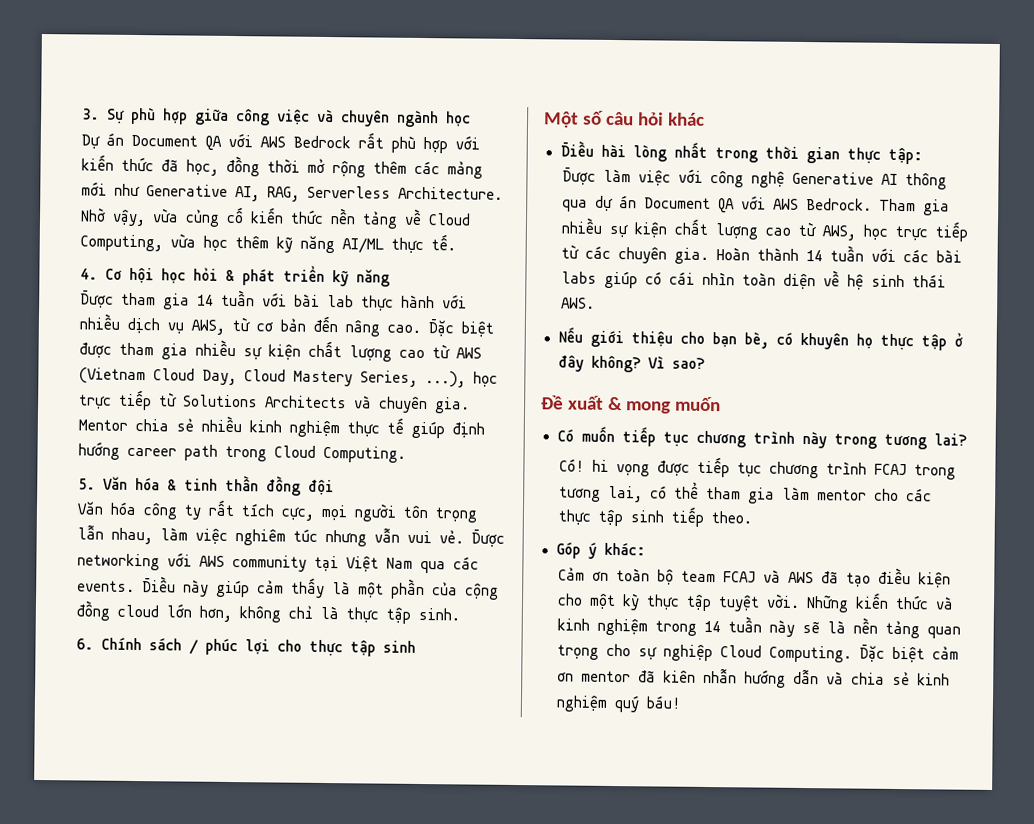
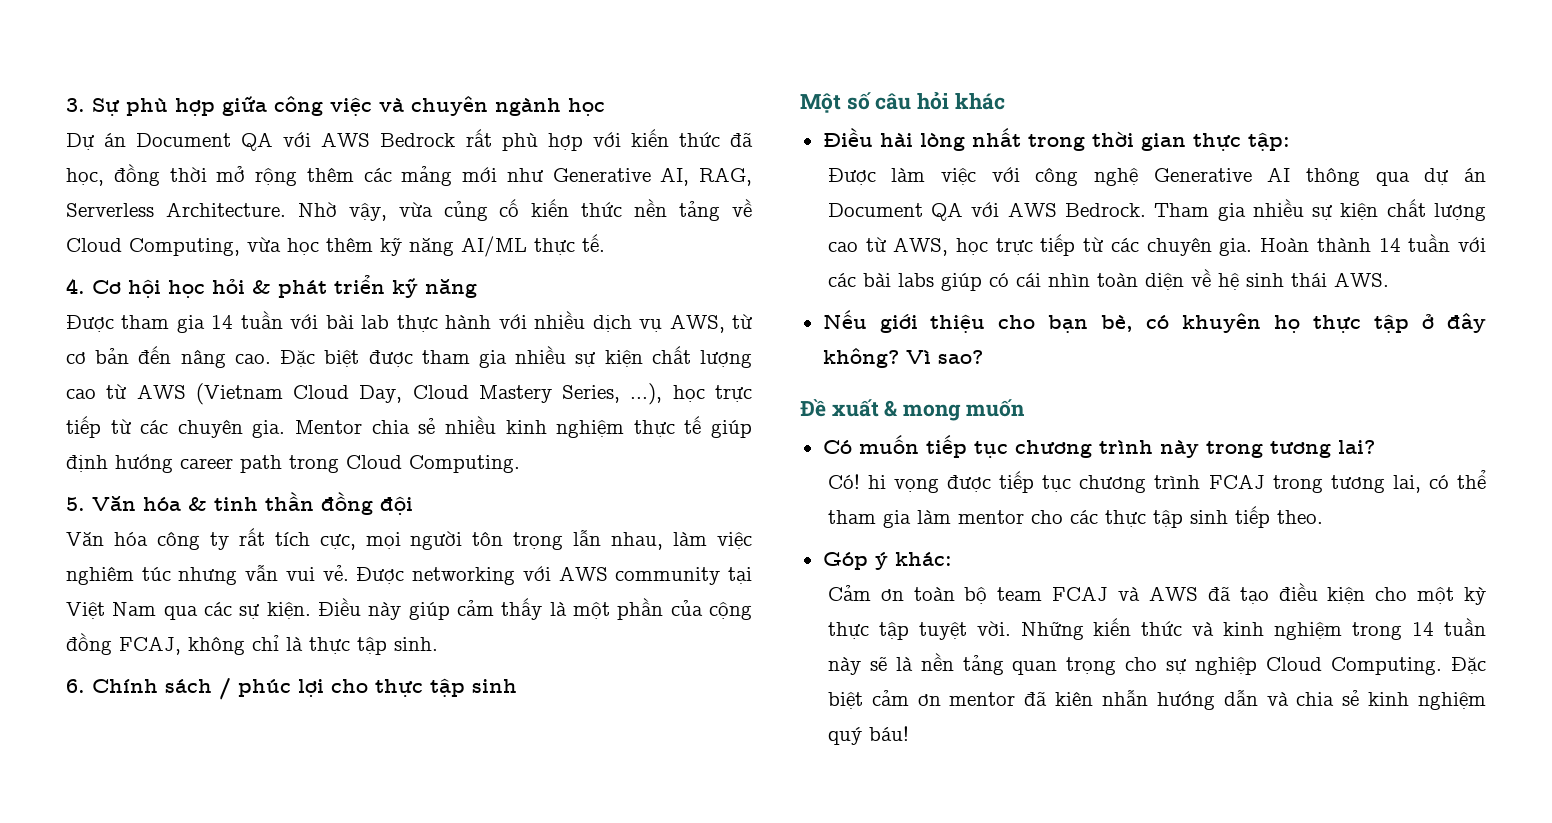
- Đặc biệt được tham gia nhiều sự kiện chất lượng cao từ AWS (Vietnam Cloud Day, Cloud Mastery Series, ...), học trực tiếp từ Solutions Architects và chuyên gia.
+ Đặc biệt được tham gia nhiều sự kiện chất lượng cao từ AWS (Vietnam Cloud Day, Cloud Mastery Series, ...), học trực tiếp từ các chuyên gia.
- Được networking với AWS community tại Việt Nam qua các events.
+ Được networking với AWS community tại Việt Nam qua các sự kiện.
- Điều này giúp cảm thấy là một phần của cộng đồng cloud lớn hơn, không chỉ là thực tập sinh.
+ Điều này giúp cảm thấy là một phần của cộng đồng FCAJ, không chỉ là thực tập sinh.

